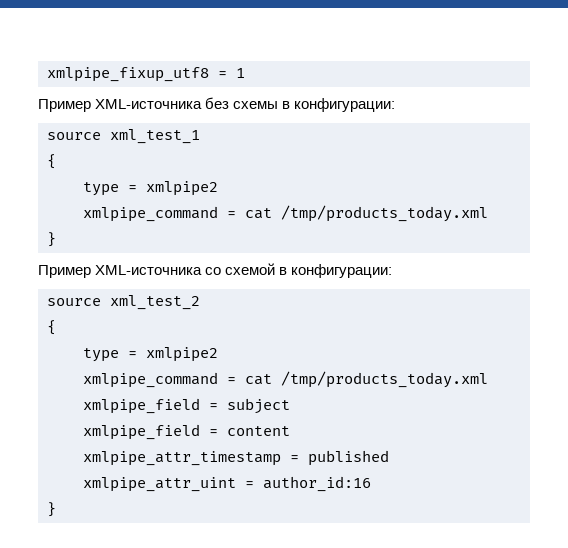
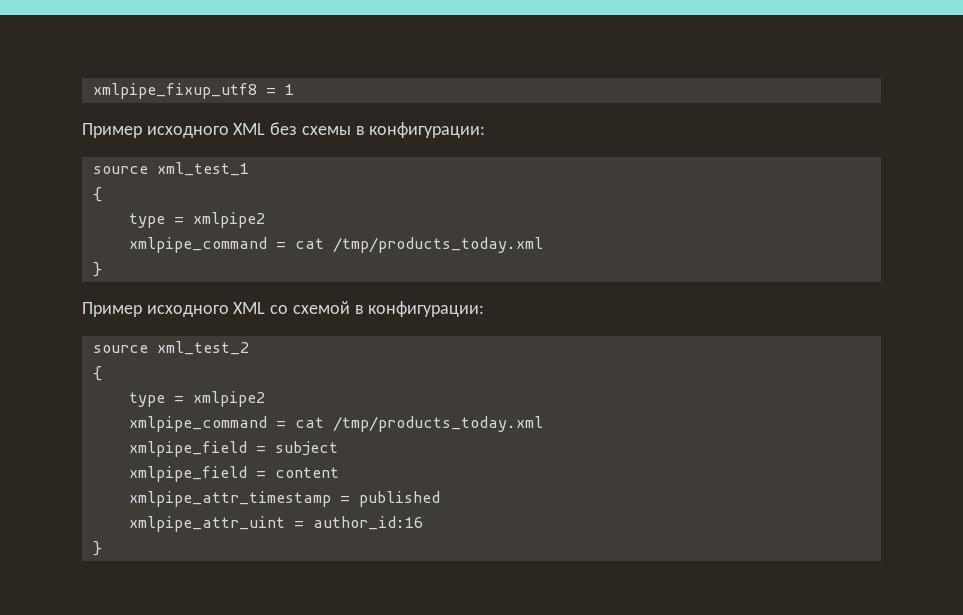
- Пример XML-источника без схемы в конфигурации:
+ Пример исходного XML без схемы в конфигурации:
- Пример XML-источника со схемой в конфигурации:
+ Пример исходного XML со схемой в конфигурации:

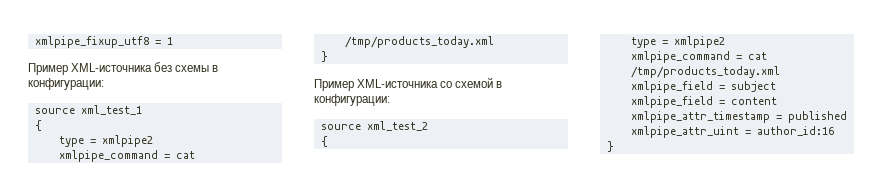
- Пример исходного XML без схемы в конфигурации:
+ Пример XML-источника без схемы в конфигурации:
- Пример исходного XML со схемой в конфигурации:
+ Пример XML-источника со схемой в конфигурации:

